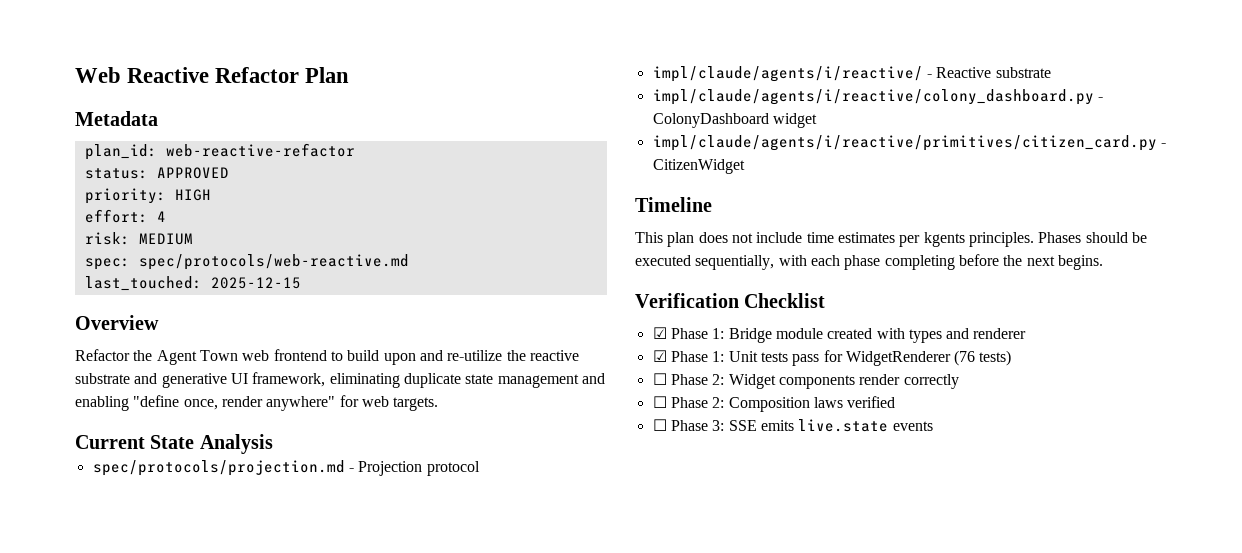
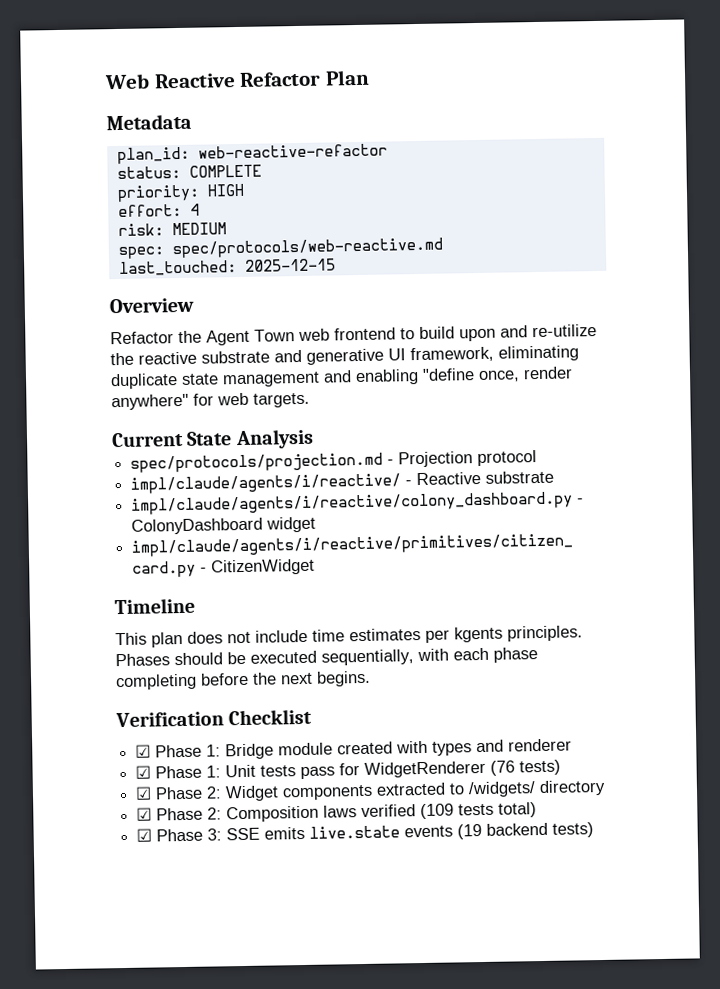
- status: APPROVED
+ status: COMPLETE
- ☐ Phase 2: Widget components render correctly
- ☐ Phase 2: Composition laws verified
- ☐ Phase 3: SSE emits live.state events
+ ☑ Phase 2: Widget components extracted to /widgets/ directory
+ ☑ Phase 2: Composition laws verified (109 tests total)
+ ☑ Phase 3: SSE emits live.state events (19 backend tests)

